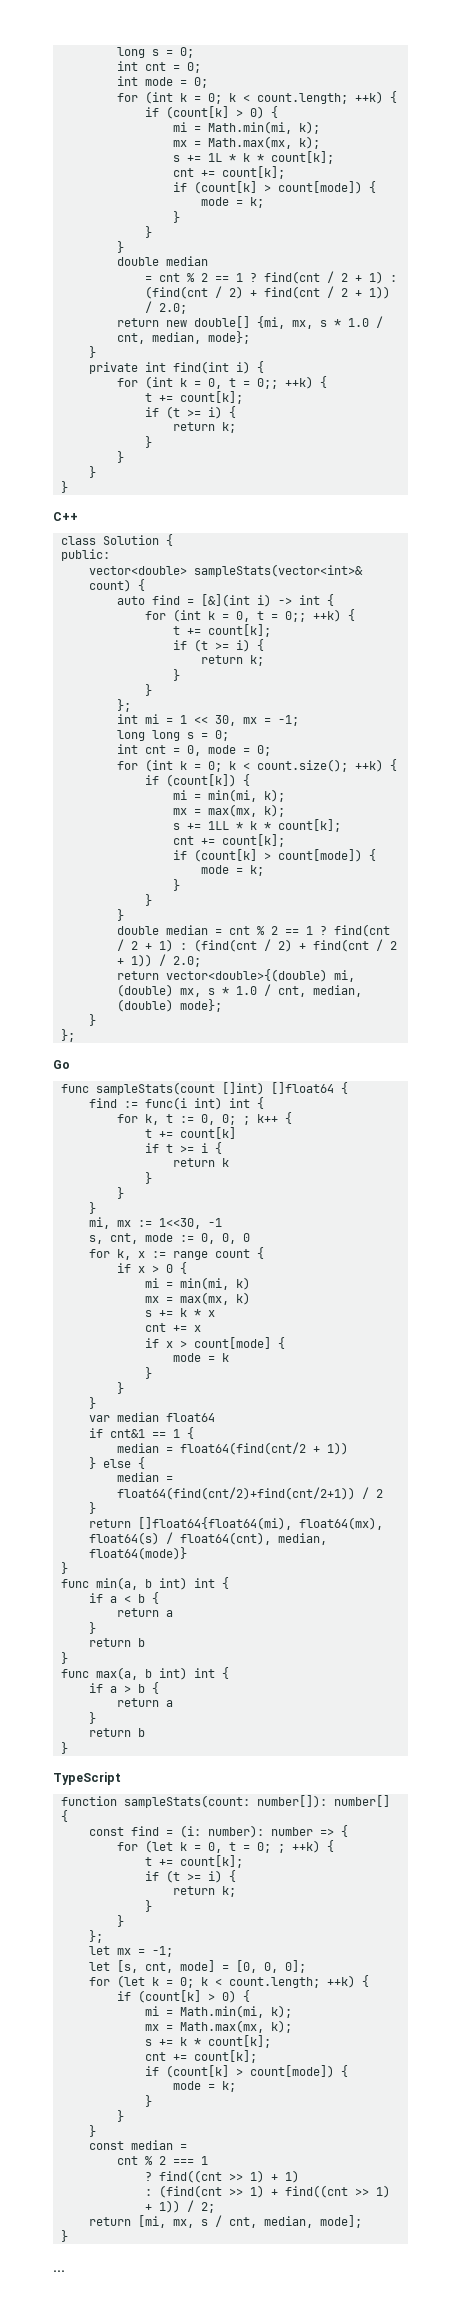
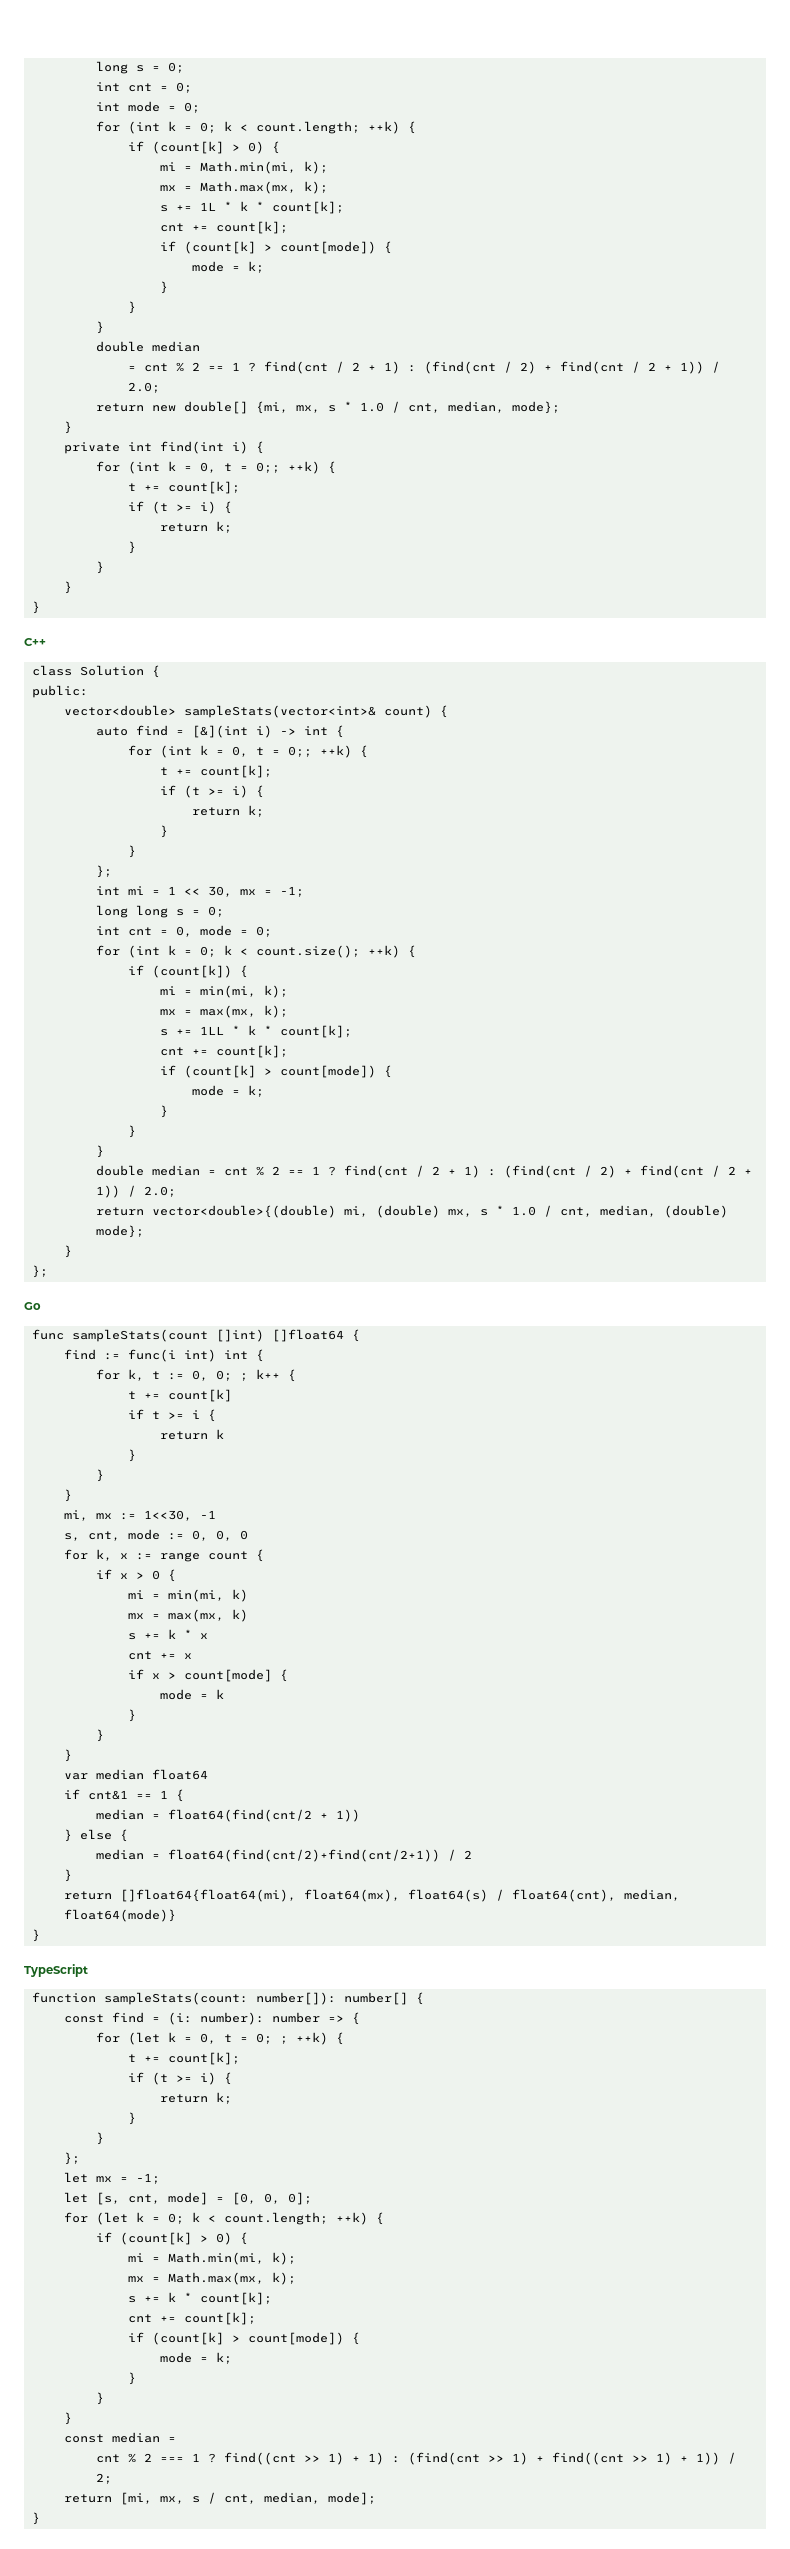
- func min(a, b int) int {
- if a < b {
- return a
- }
- return b
- }
- func max(a, b int) int {
- if a > b {
- return a
- }
- return b
- }
- cnt % 2 === 1
- ? find((cnt >> 1) + 1)
- : (find(cnt >> 1) + find((cnt >> 1) + 1)) / 2;
+ cnt % 2 === 1 ? find((cnt >> 1) + 1) : (find(cnt >> 1) + find((cnt >> 1) + 1)) / 2;
- ...

